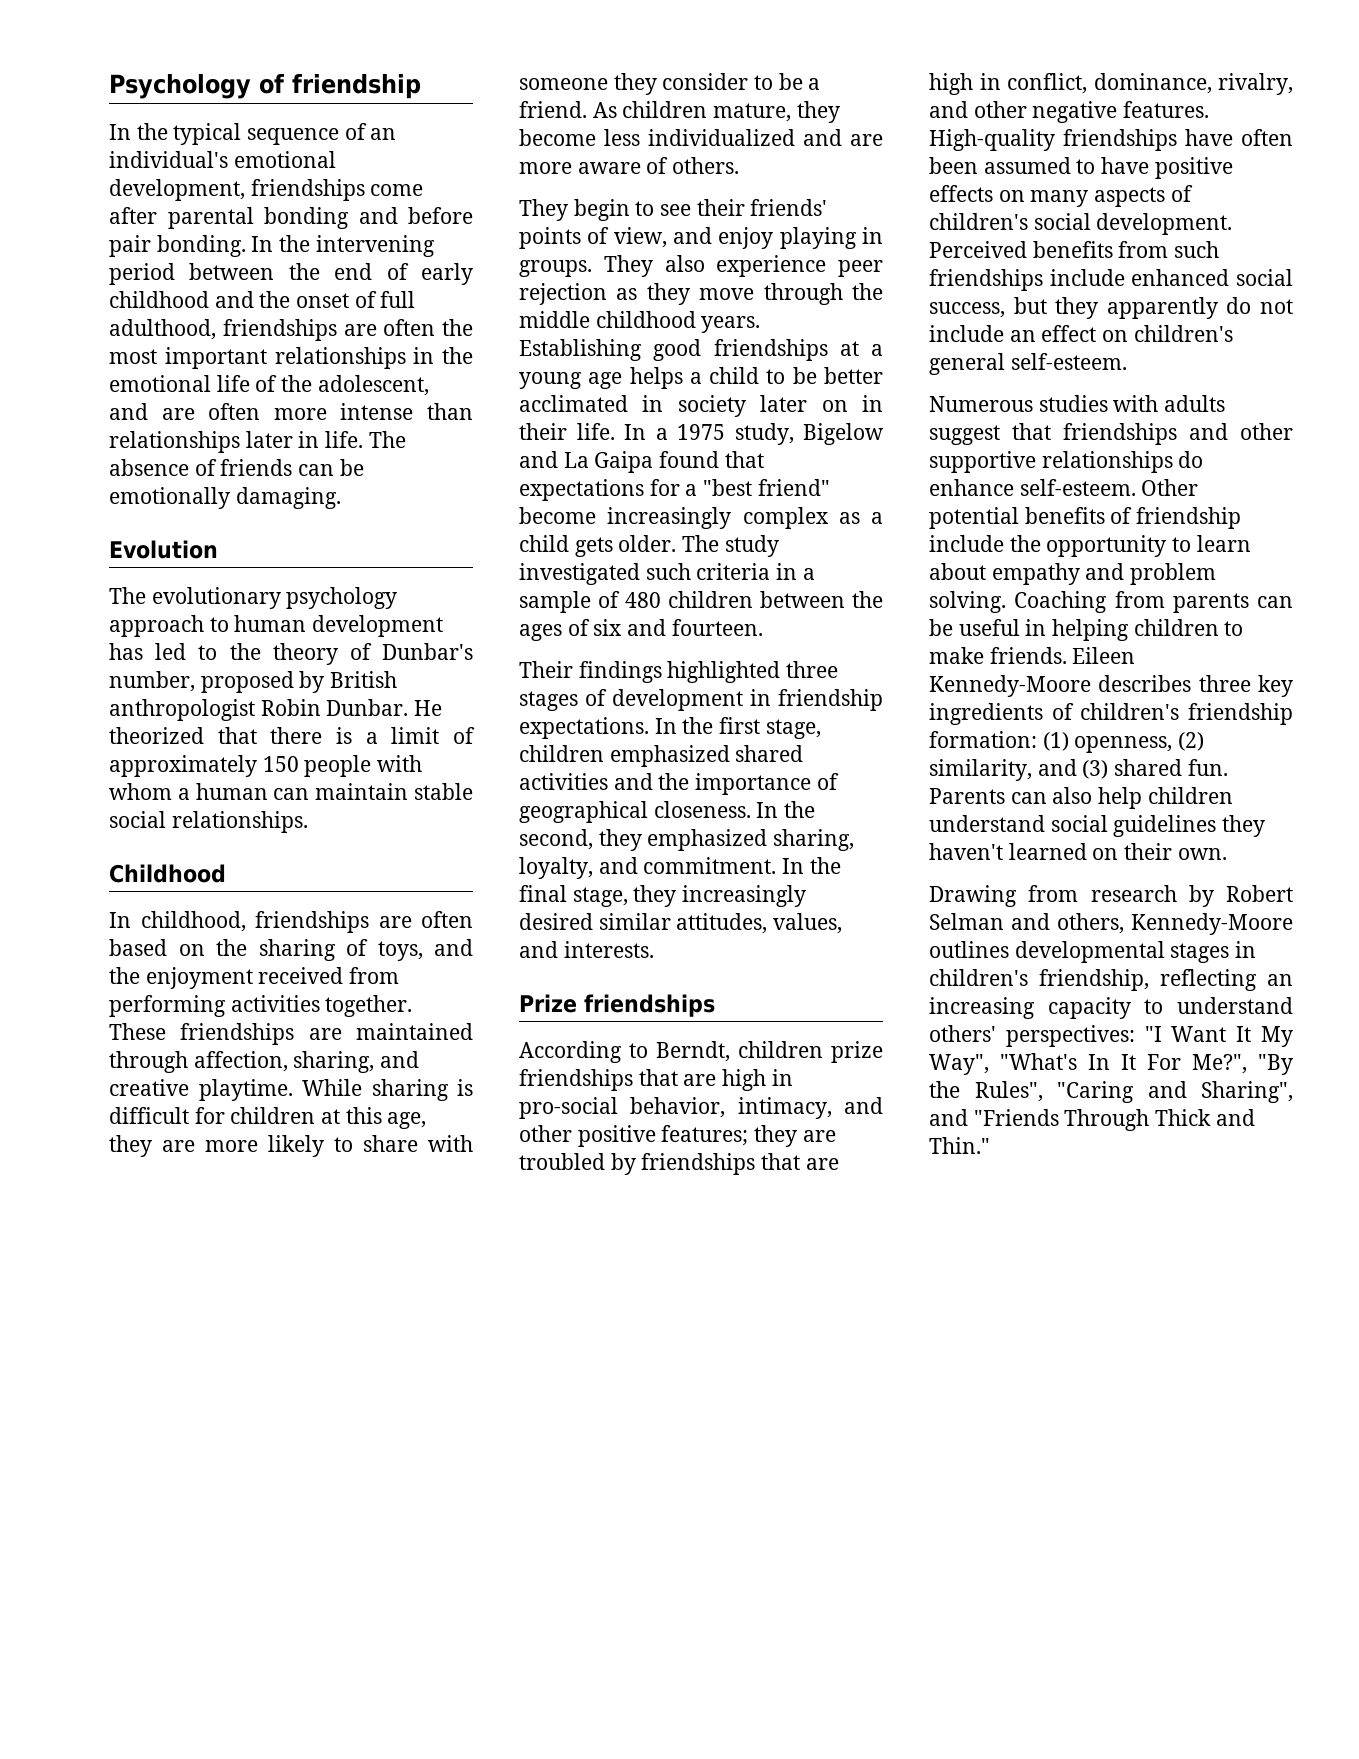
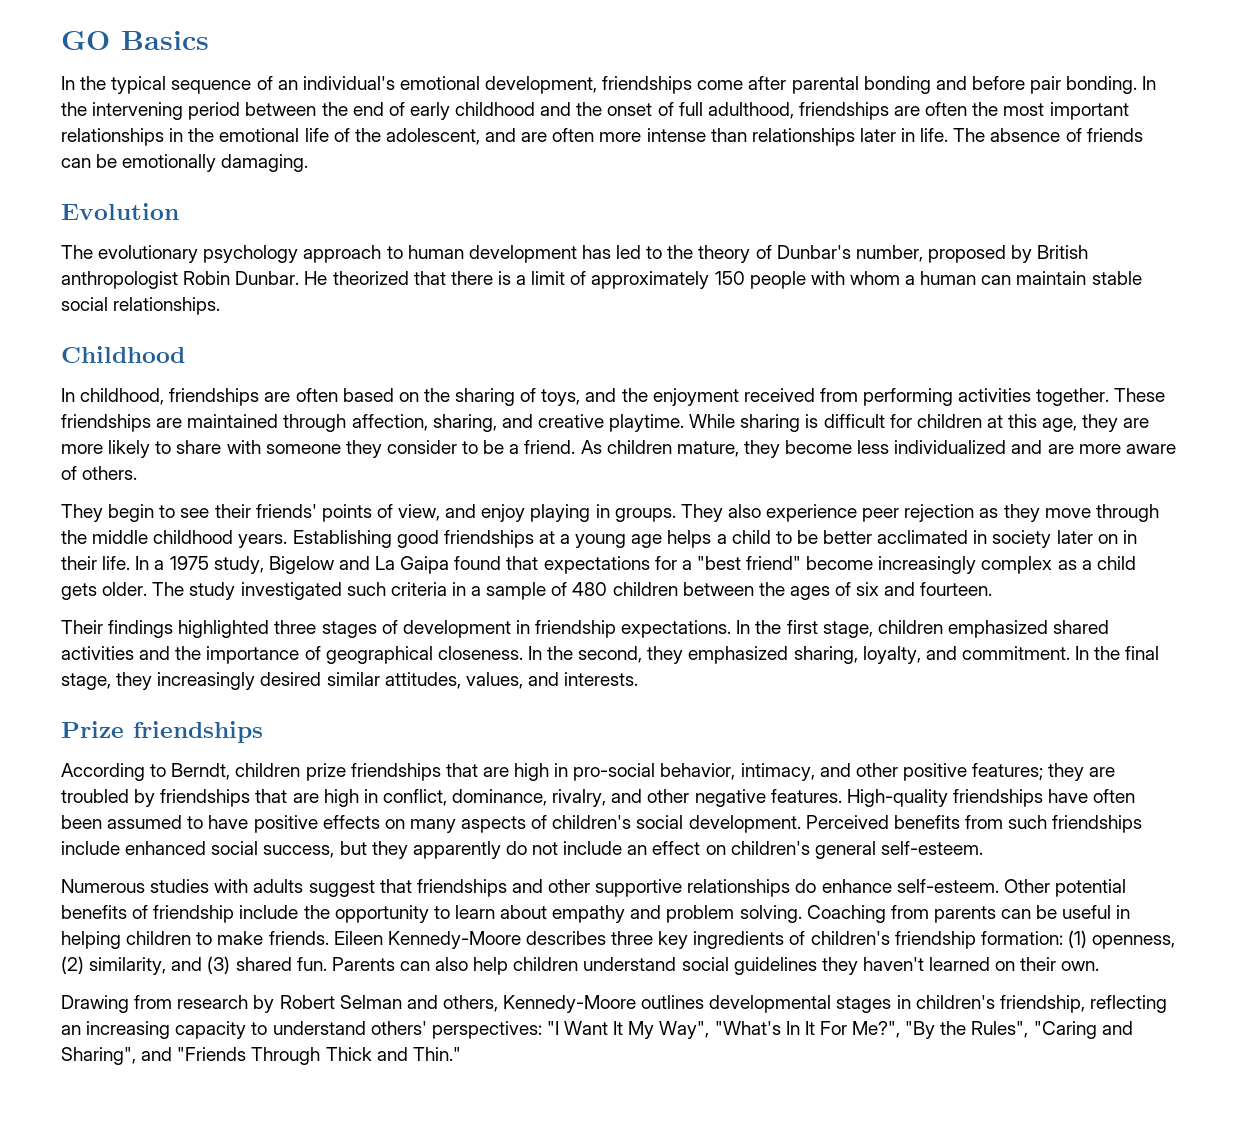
- Psychology of friendship
+ GO Basics

